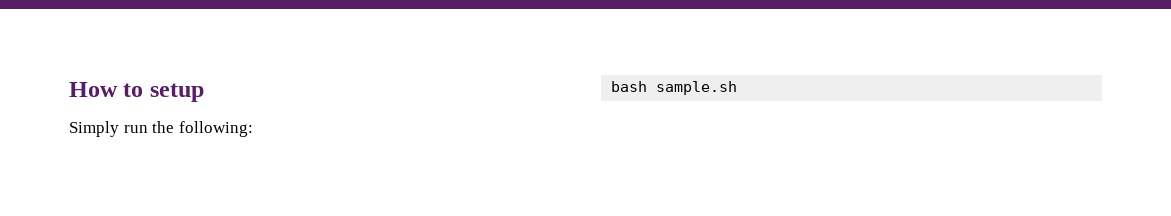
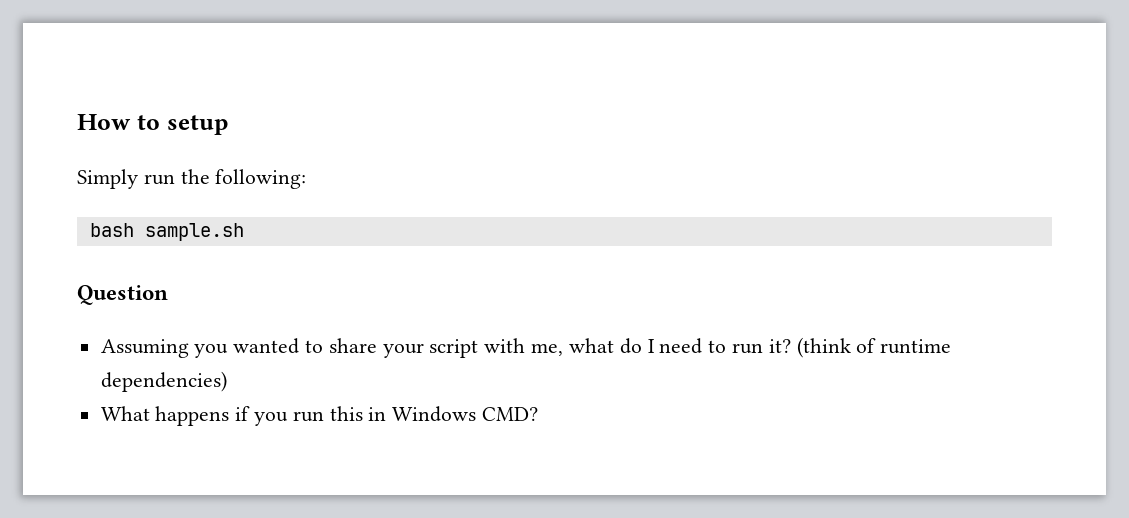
+ Question
+ Assuming you wanted to share your script with me, what do I need to run it? (think of runtime dependencies)
+ What happens if you run this in Windows CMD?

